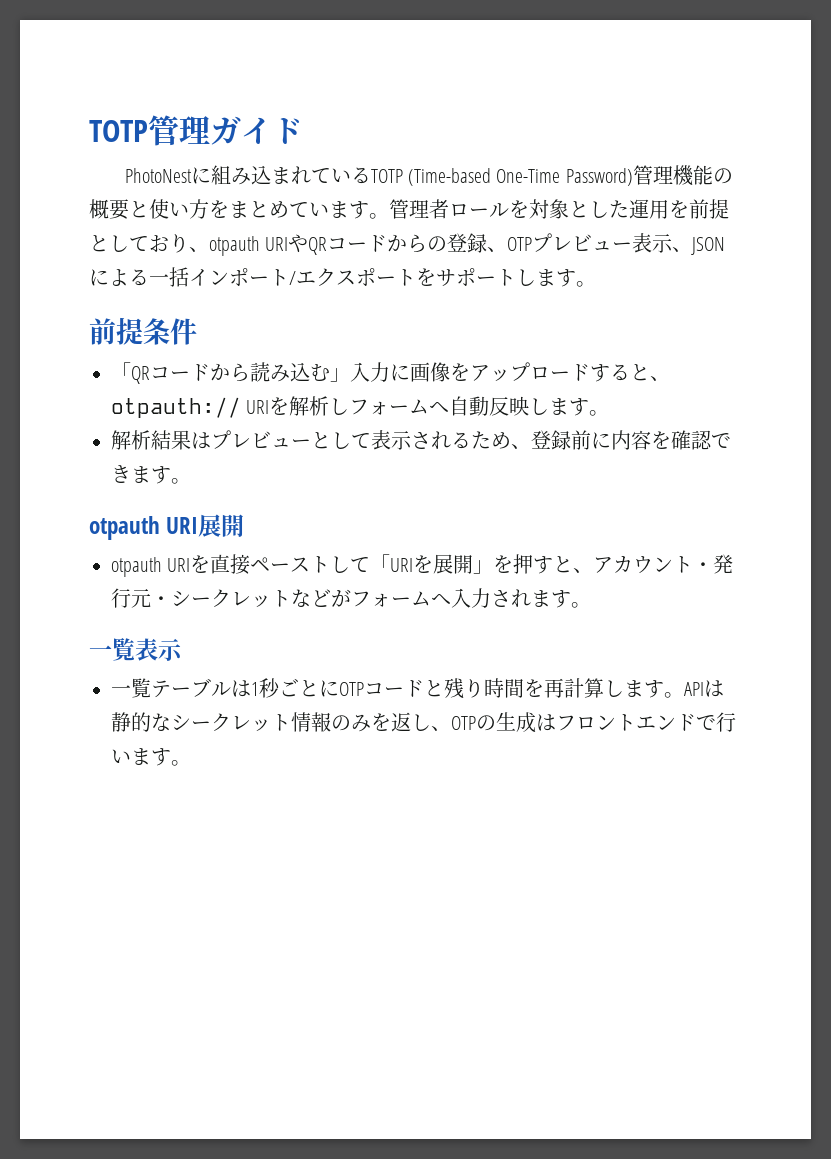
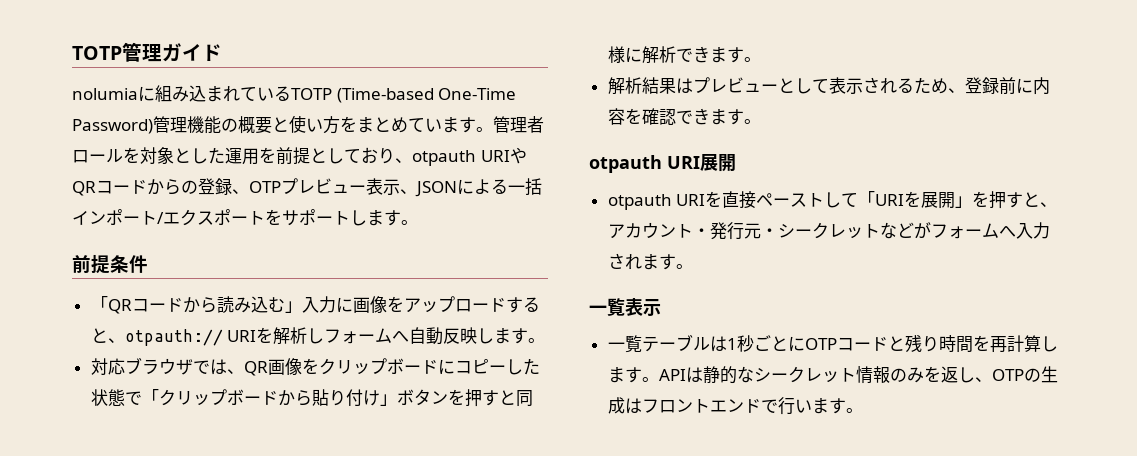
- PhotoNestに組み込まれているTOTP (Time-based One-Time Password)管理機能の概要と使い方をまとめています。
+ nolumiaに組み込まれているTOTP (Time-based One-Time Password)管理機能の概要と使い方をまとめています。
+ 対応ブラウザでは、QR画像をクリップボードにコピーした状態で「クリップボードから貼り付け」ボタンを押すと同様に解析できます。

